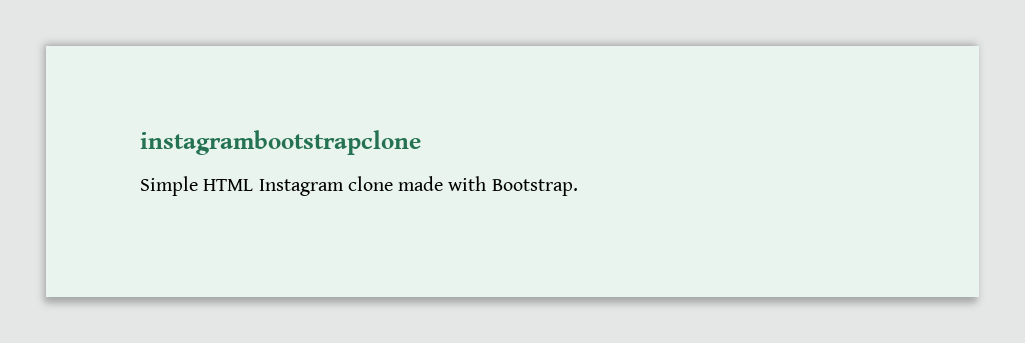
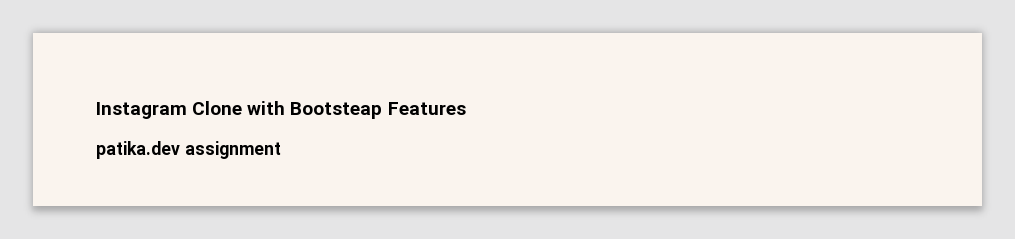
- instagrambootstrapclone
- Simple HTML Instagram clone made with Bootstrap.
+ Instagram Clone with Bootsteap Features
+ patika.dev assignment

